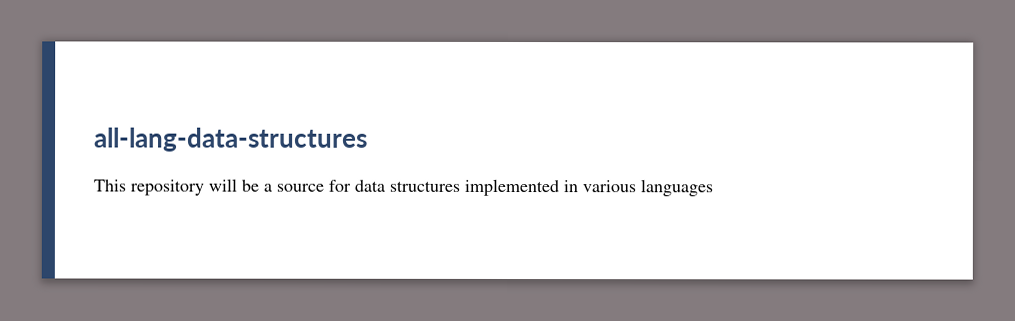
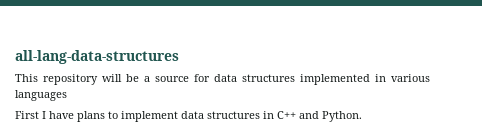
+ First I have plans to implement data structures in C++ and Python.

